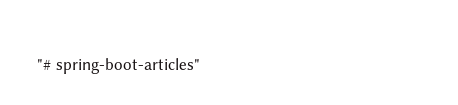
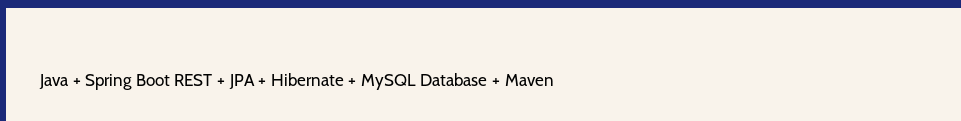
- "# spring-boot-articles"
+ Java + Spring Boot REST + JPA + Hibernate + MySQL Database + Maven

